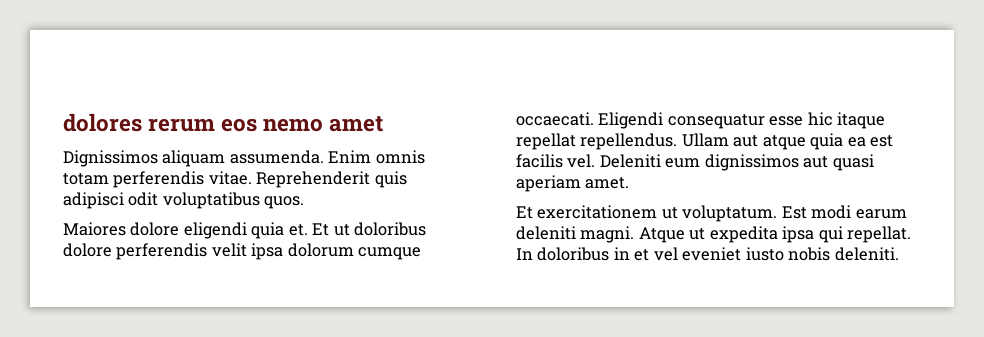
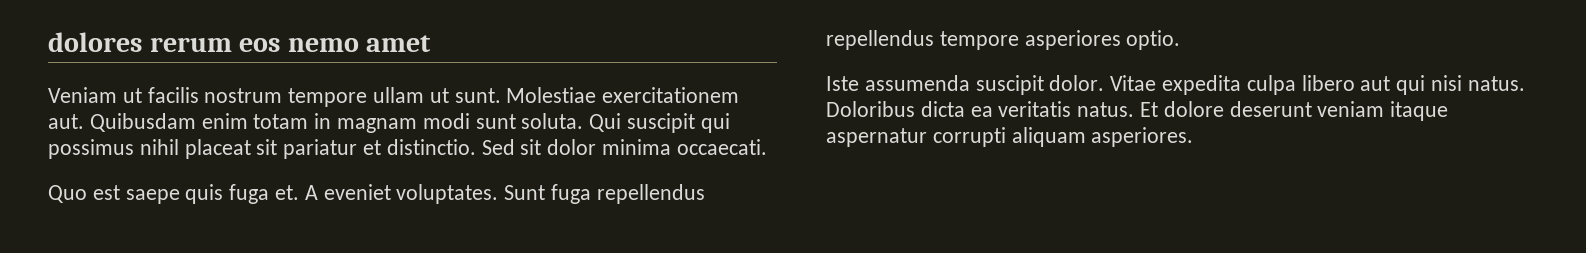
- Dignissimos aliquam assumenda. Enim omnis totam perferendis vitae. Reprehenderit quis adipisci odit voluptatibus quos.
- Maiores dolore eligendi quia et. Et ut doloribus dolore perferendis velit ipsa dolorum cumque occaecati. Eligendi consequatur esse hic itaque repellat repellendus. Ullam aut atque quia ea est facilis vel. Deleniti eum dignissimos aut quasi aperiam amet.
- Et exercitationem ut voluptatum. Est modi earum deleniti magni. Atque ut expedita ipsa qui repellat. In doloribus in et vel eveniet iusto nobis deleniti.
+ Veniam ut facilis nostrum tempore ullam ut sunt. Molestiae exercitationem aut. Quibusdam enim totam in magnam modi sunt soluta. Qui suscipit qui possimus nihil placeat sit pariatur et distinctio. Sed sit dolor minima occaecati.
+ Quo est saepe quis fuga et. A eveniet voluptates. Sunt fuga repellendus repellendus tempore asperiores optio.
+ Iste assumenda suscipit dolor. Vitae expedita culpa libero aut qui nisi natus. Doloribus dicta ea veritatis natus. Et dolore deserunt veniam itaque aspernatur corrupti aliquam asperiores.

